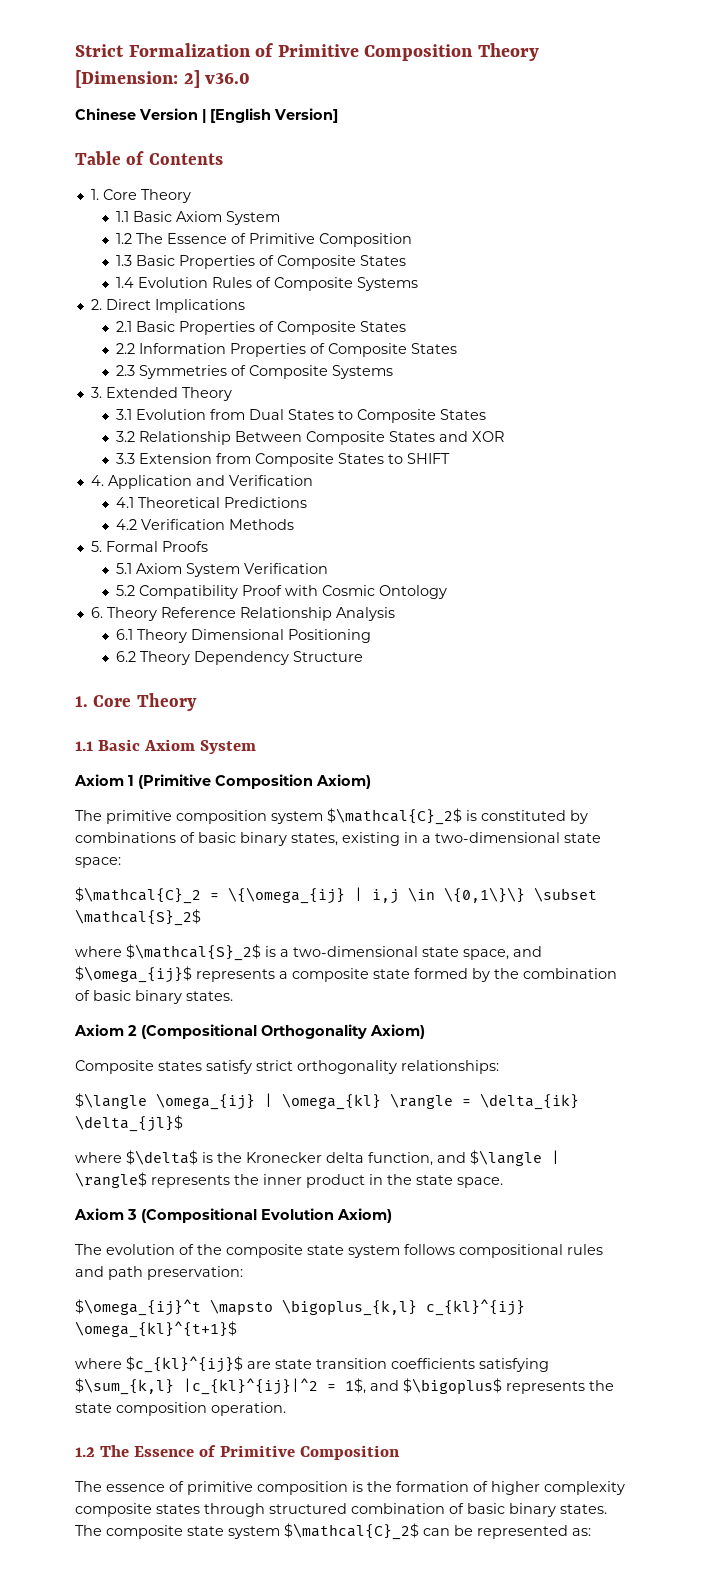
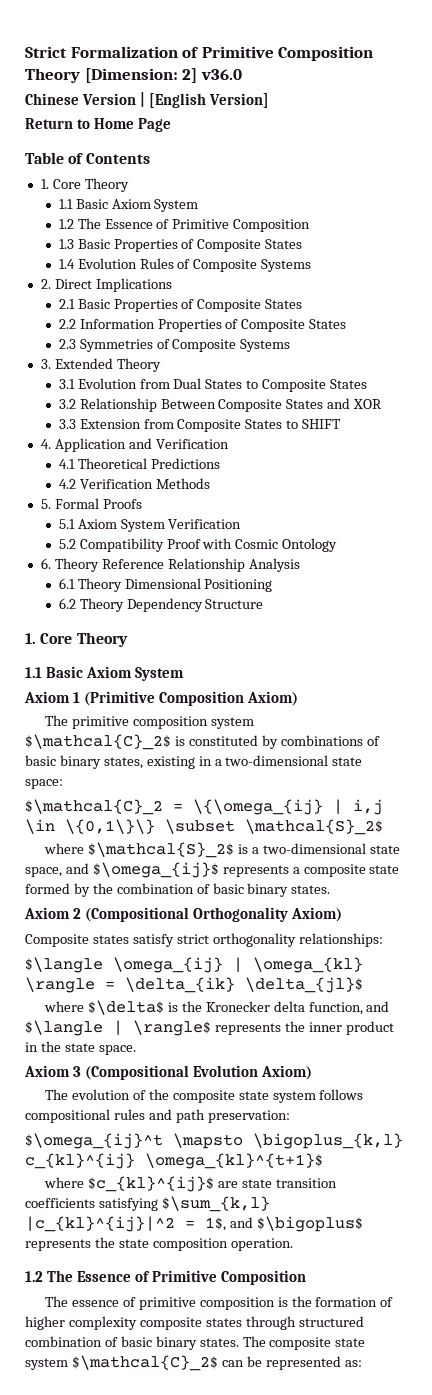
+ Return to Home Page

